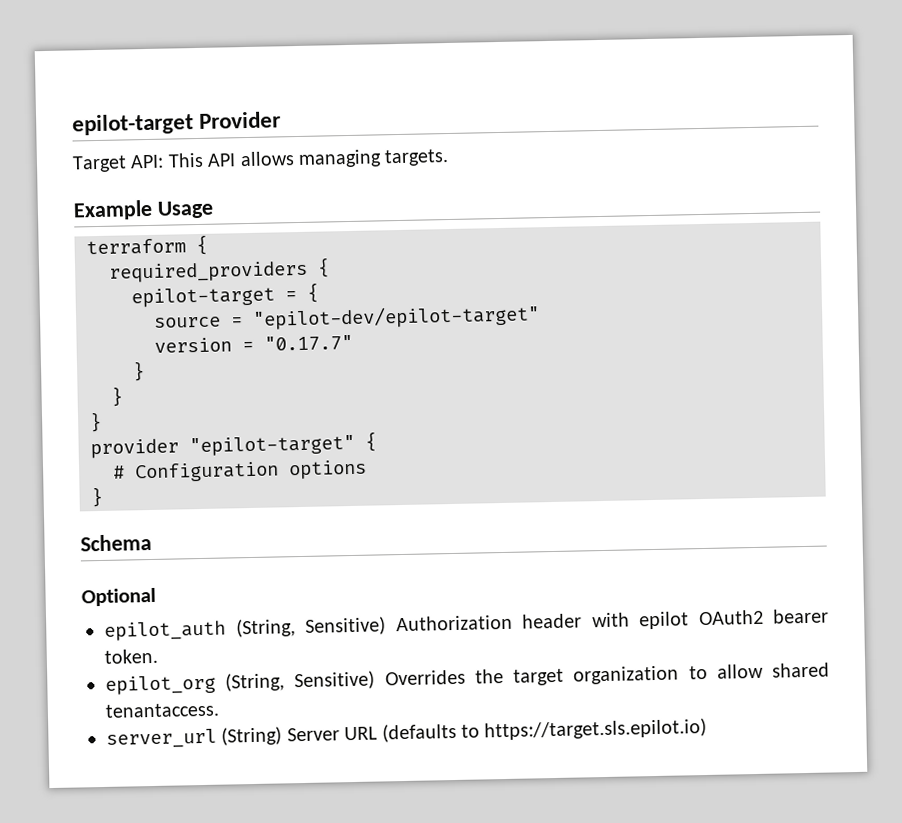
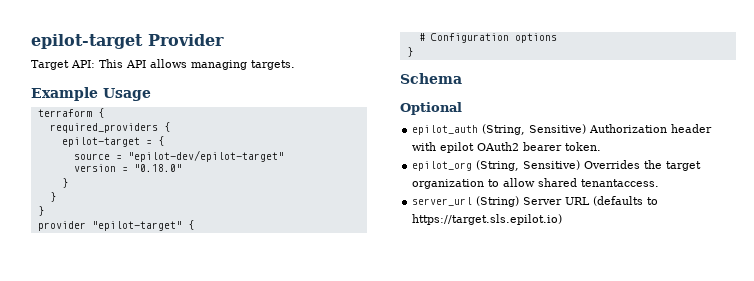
- version = "0.17.7"
+ version = "0.18.0"

